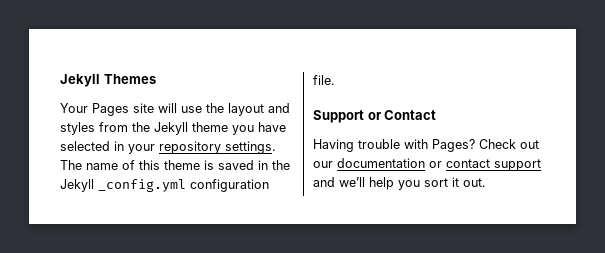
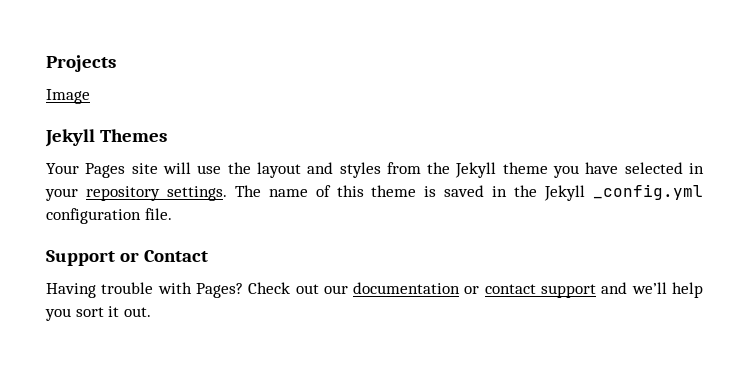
+ Projects
+ Image

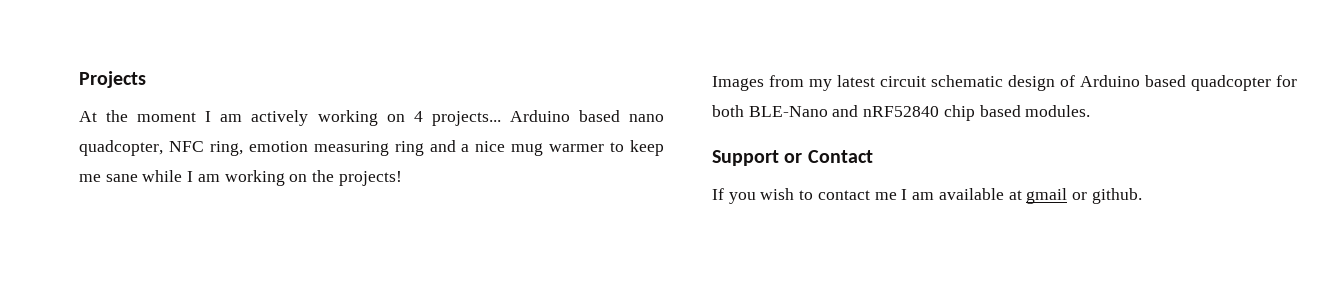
- Image
- Jekyll Themes
- Your Pages site will use the layout and styles from the Jekyll theme you have selected in your repository settings. The name of this theme is saved in the Jekyll _config.yml configuration file.
+ At the moment I am actively working on 4 projects... Arduino based nano quadcopter, NFC ring, emotion measuring ring and a nice mug warmer to keep me sane while I am working on the projects!
+ Images from my latest circuit schematic design of Arduino based quadcopter for both BLE-Nano and nRF52840 chip based modules.
  Support or Contact
- Having trouble with Pages? Check out our documentation or contact support and we’ll help you sort it out.
+ If you wish to contact me I am available at gmail or github.

